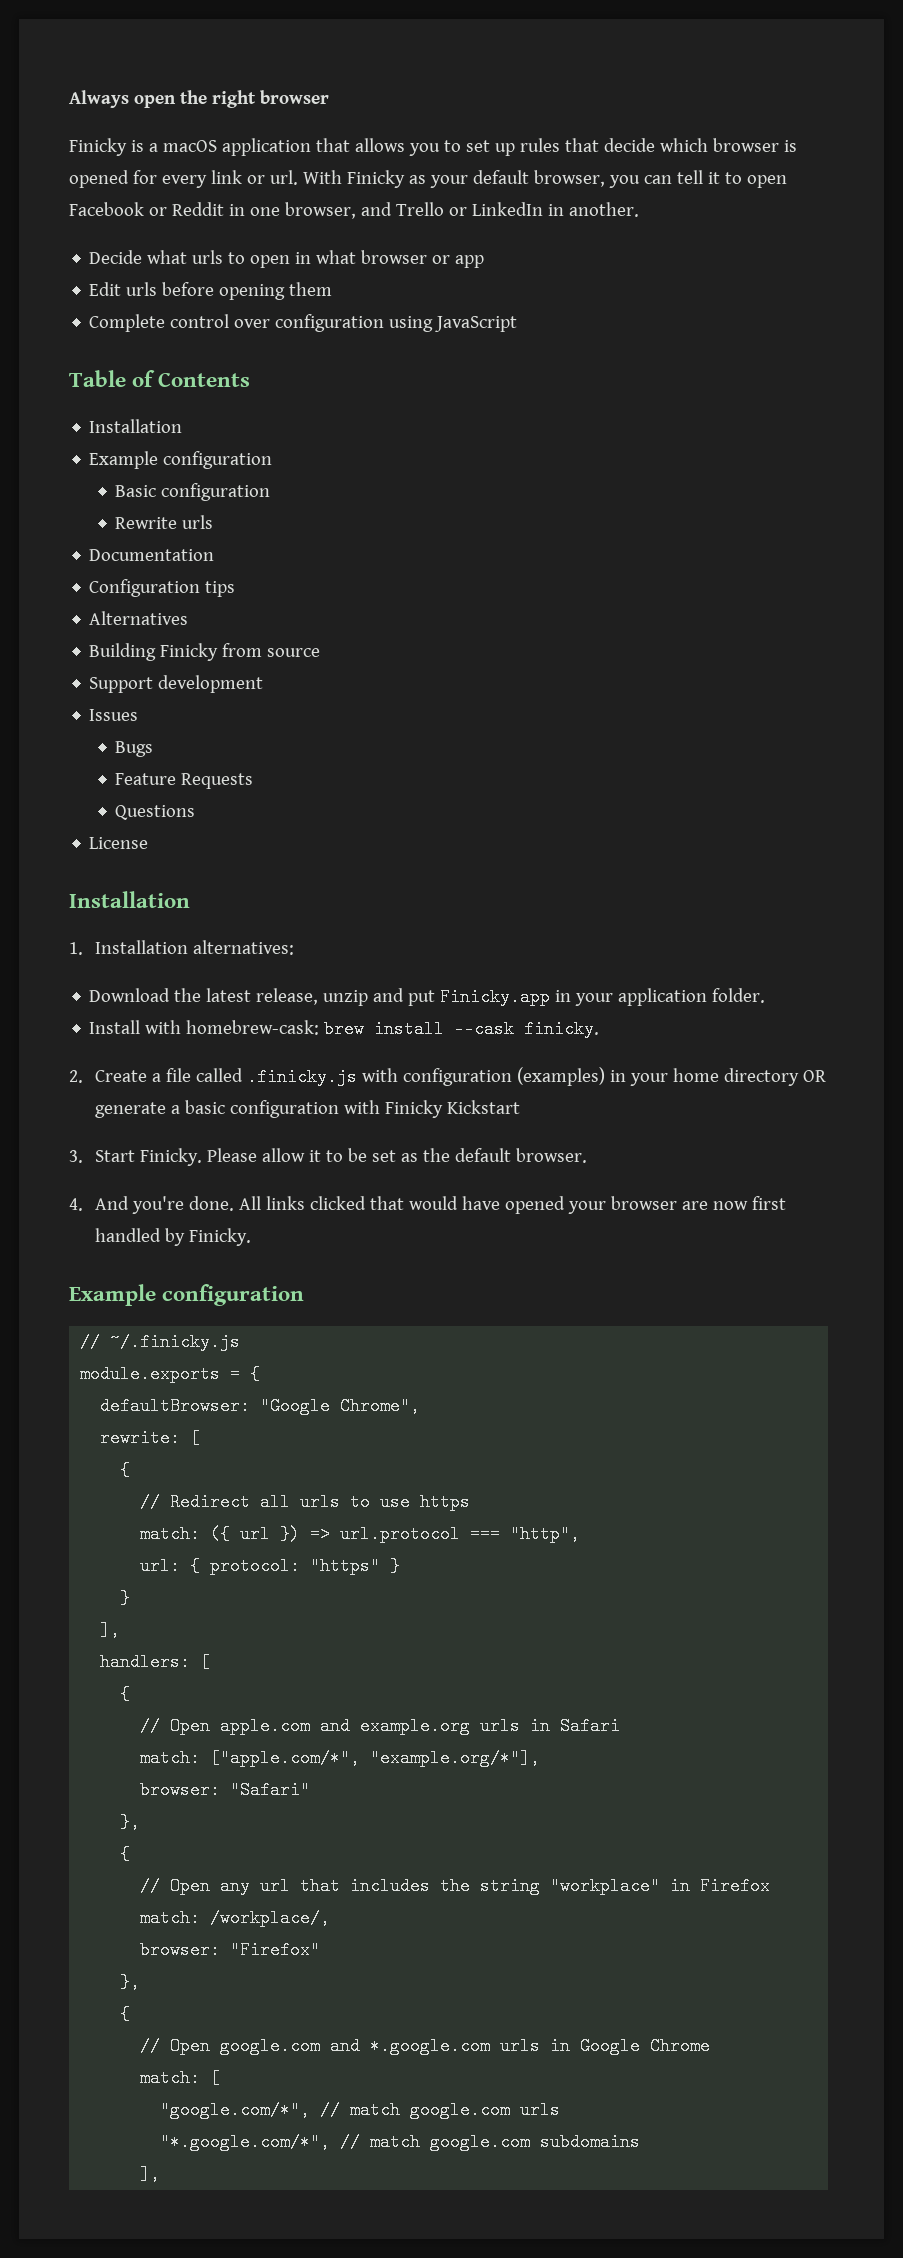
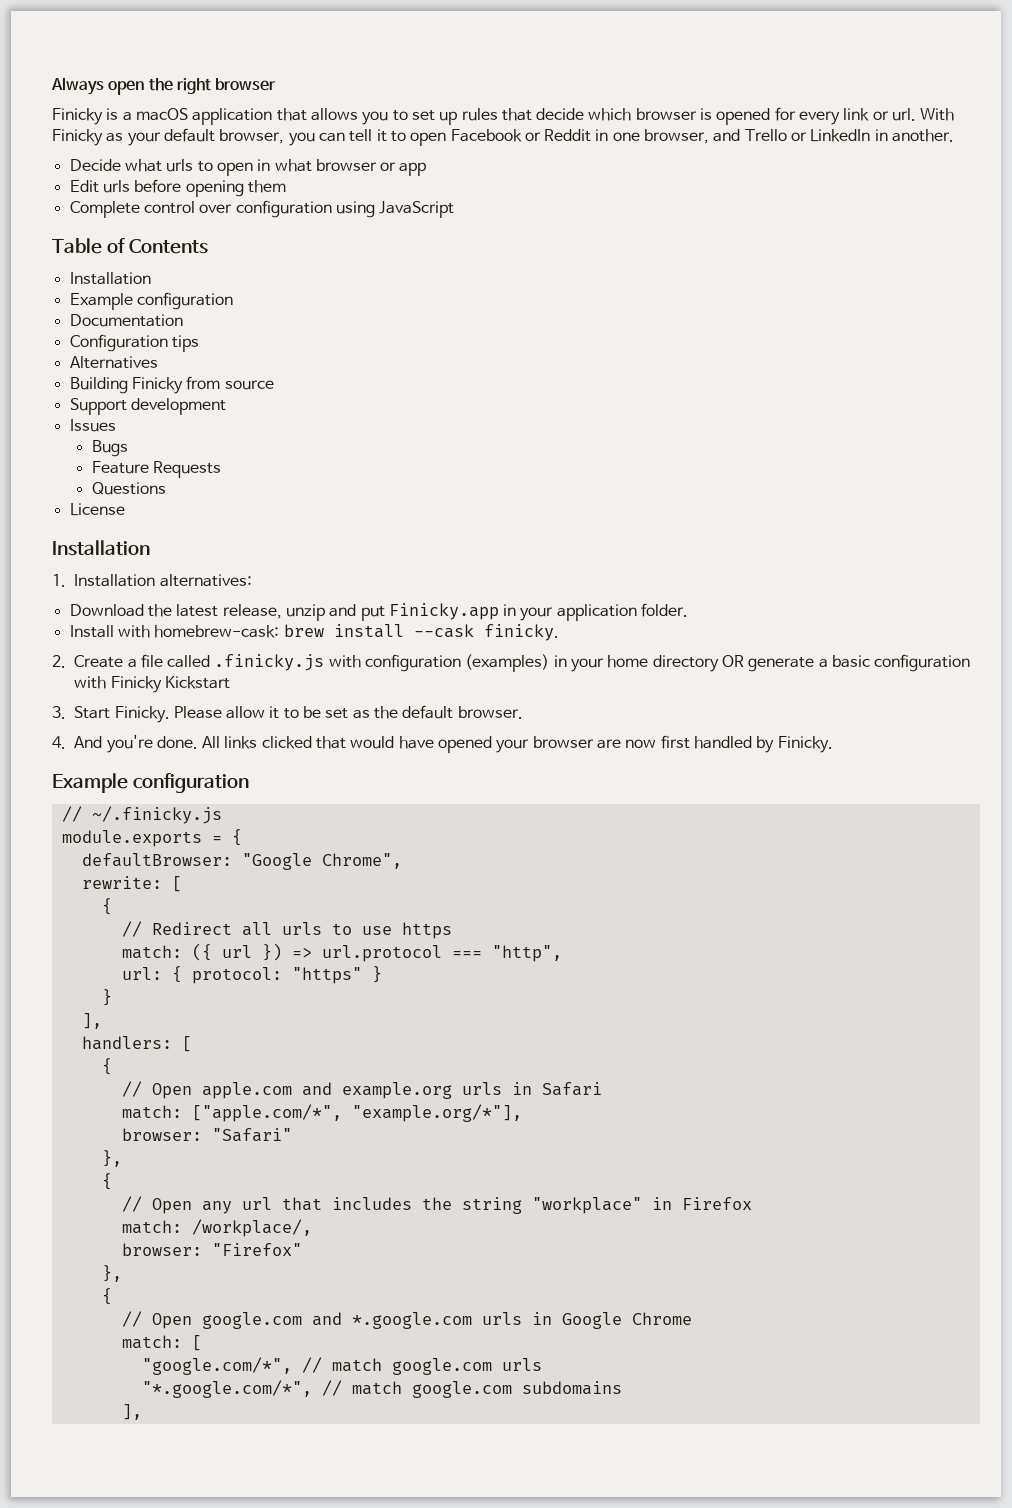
- Basic configuration
- Rewrite urls

